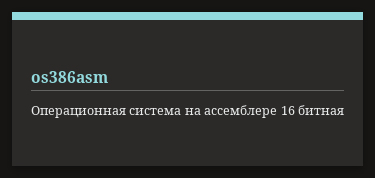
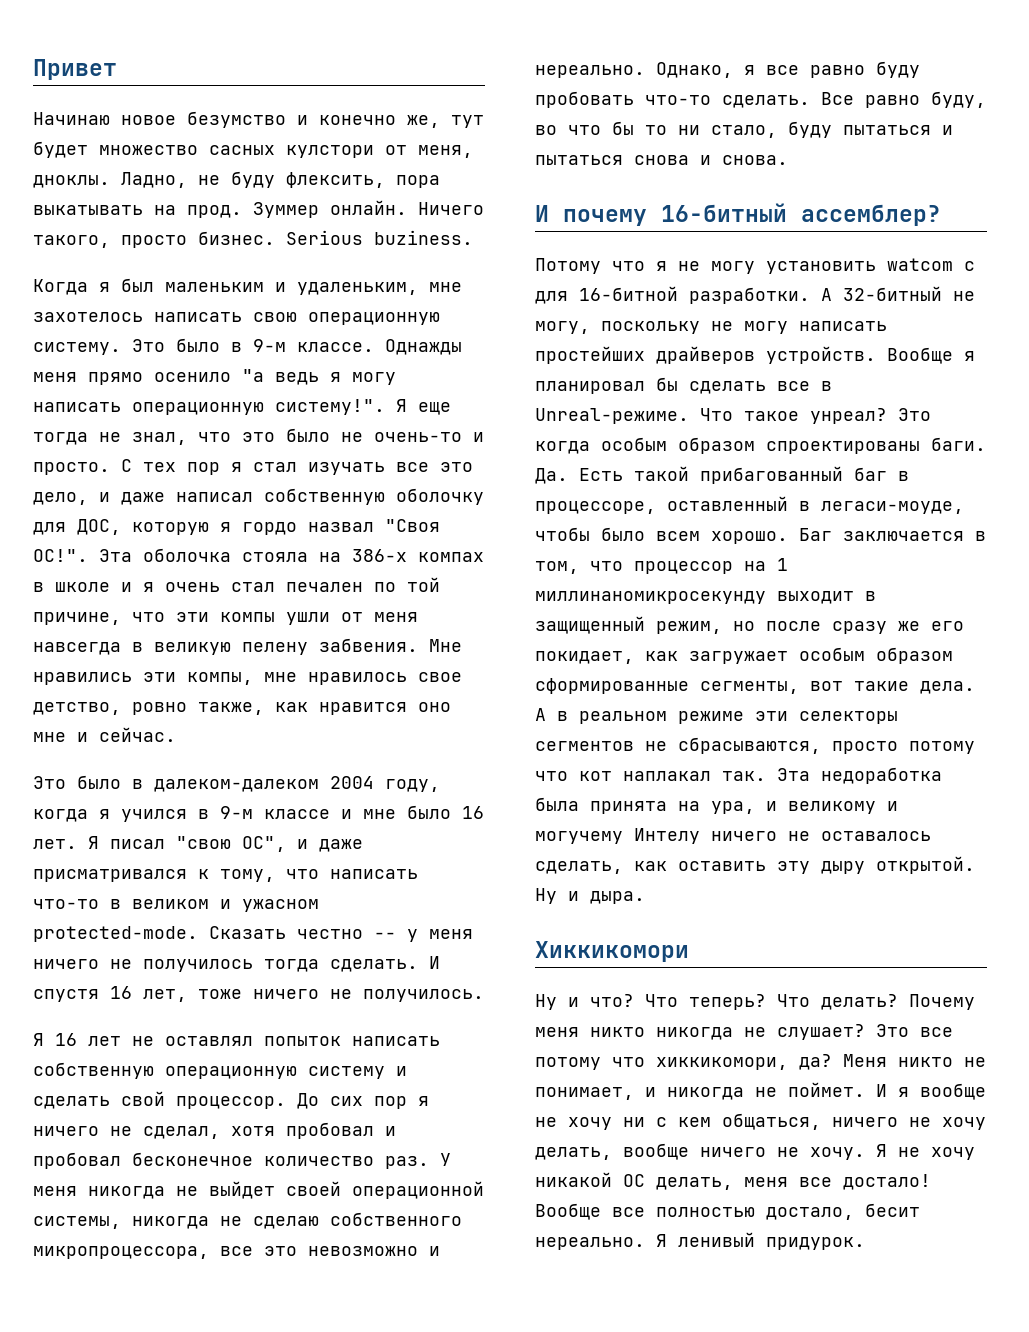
- os386asm
- Операционная система на ассемблере 16 битная
+ Привет
+ Начинаю новое безумство и конечно же, тут будет множество сасных кулстори от меня, дноклы. Ладно, не буду флексить, пора выкатывать на прод. Зуммер онлайн. Ничего такого, просто бизнес. Serious buziness.
+ Когда я был маленьким и удаленьким, мне захотелось написать свою операционную систему. Это было в 9-м классе. Однажды меня прямо осенило "а ведь я могу написать операционную систему!". Я еще тогда не знал, что это было не очень-то и просто. С тех пор я стал изучать все это дело, и даже написал собственную оболочку для ДОС, которую я гордо назвал "Своя ОС!". Эта оболочка стояла на 386-х компах в школе и я очень стал печален по той причине, что эти компы ушли от меня навсегда в великую пелену забвения. Мне нравились эти компы, мне нравилось свое детство, ровно также, как нравится оно мне и сейчас.
+ Это было в далеком-далеком 2004 году, когда я учился в 9-м классе и мне было 16 лет. Я писал "свою ОС", и даже присматривался к тому, что написать что-то в великом и ужасном protected-mode. Сказать честно -- у меня ничего не получилось тогда сделать. И спустя 16 лет, тоже ничего не получилось.
+ Я 16 лет не оставлял попыток написать собственную операционную систему и сделать свой процессор. До сих пор я ничего не сделал, хотя пробовал и пробовал бесконечное количество раз. У меня никогда не выйдет своей операционной системы, никогда не сделаю собственного микропроцессора, все это невозможно и нереально. Однако, я все равно буду пробовать что-то сделать. Все равно буду, во что бы то ни стало, буду пытаться и пытаться снова и снова.
+ И почему 16-битный ассемблер?
+ Потому что я не могу установить watcom c для 16-битной разработки. А 32-битный не могу, поскольку не могу написать простейших драйверов устройств. Вообще я планировал бы сделать все в Unreal-режиме. Что такое унреал? Это когда особым образом спроектированы баги. Да. Есть такой прибагованный баг в процессоре, оставленный в легаси-моуде, чтобы было всем хорошо. Баг заключается в том, что процессор на 1 миллинаномикросекунду выходит в защищенный режим, но после сразу же его покидает, как загружает особым образом сформированные сегменты, вот такие дела. А в реальном режиме эти селекторы сегментов не сбрасываются, просто потому что кот наплакал так. Эта недоработка была принята на ура, и великому и могучему Интелу ничего не оставалось сделать, как оставить эту дыру открытой. Ну и дыра.
+ Хиккикомори
+ Ну и что? Что теперь? Что делать? Почему меня никто никогда не слушает? Это все потому что хиккикомори, да? Меня никто не понимает, и никогда не поймет. И я вообще не хочу ни с кем общаться, ничего не хочу делать, вообще ничего не хочу. Я не хочу никакой ОС делать, меня все достало! Вообще все полностью достало, бесит нереально. Я ленивый придурок.

